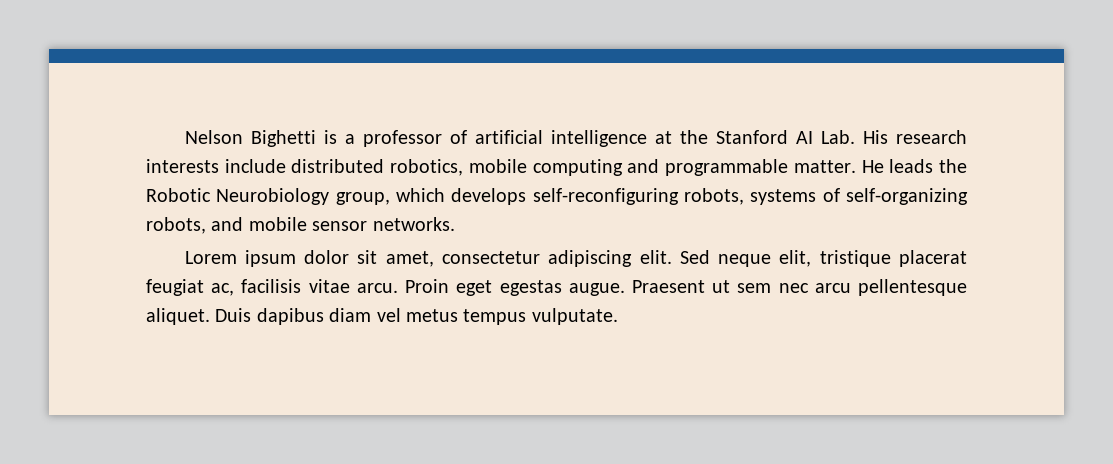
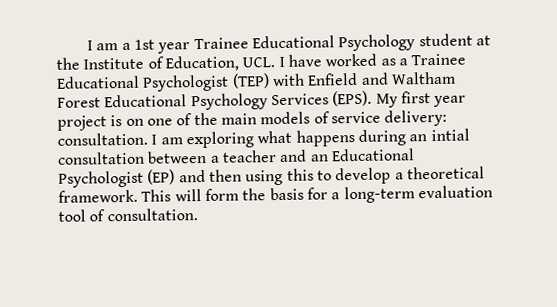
- Nelson Bighetti is a professor of artificial intelligence at the Stanford AI Lab. His research interests include distributed robotics, mobile computing and programmable matter. He leads the Robotic Neurobiology group, which develops self-reconfiguring robots, systems of self-organizing robots, and mobile sensor networks.
- Lorem ipsum dolor sit amet, consectetur adipiscing elit. Sed neque elit, tristique placerat feugiat ac, facilisis vitae arcu. Proin eget egestas augue. Praesent ut sem nec arcu pellentesque aliquet. Duis dapibus diam vel metus tempus vulputate.
+ I am a 1st year Trainee Educational Psychology student at the Institute of Education, UCL. I have worked as a Trainee Educational Psychologist (TEP) with Enfield and Waltham Forest Educational Psychology Services (EPS). My first year project is on one of the main models of service delivery: consultation. I am exploring what happens during an intial consultation between a teacher and an Educational Psychologist (EP) and then using this to develop a theoretical framework. This will form the basis for a long-term evaluation tool of consultation.

